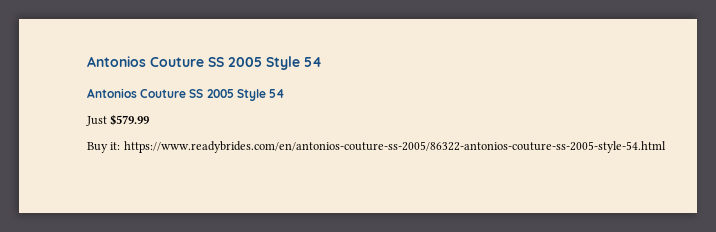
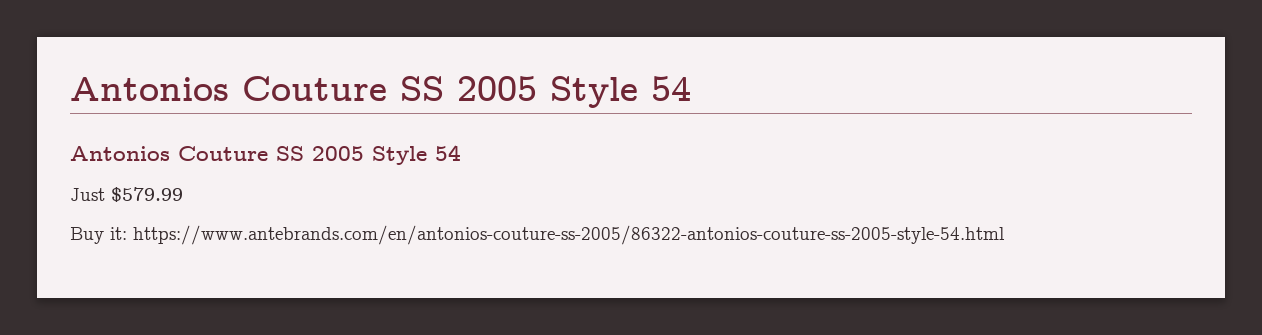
- Buy it: https://www.readybrides.com/en/antonios-couture-ss-2005/86322-antonios-couture-ss-2005-style-54.html
+ Buy it: https://www.antebrands.com/en/antonios-couture-ss-2005/86322-antonios-couture-ss-2005-style-54.html

